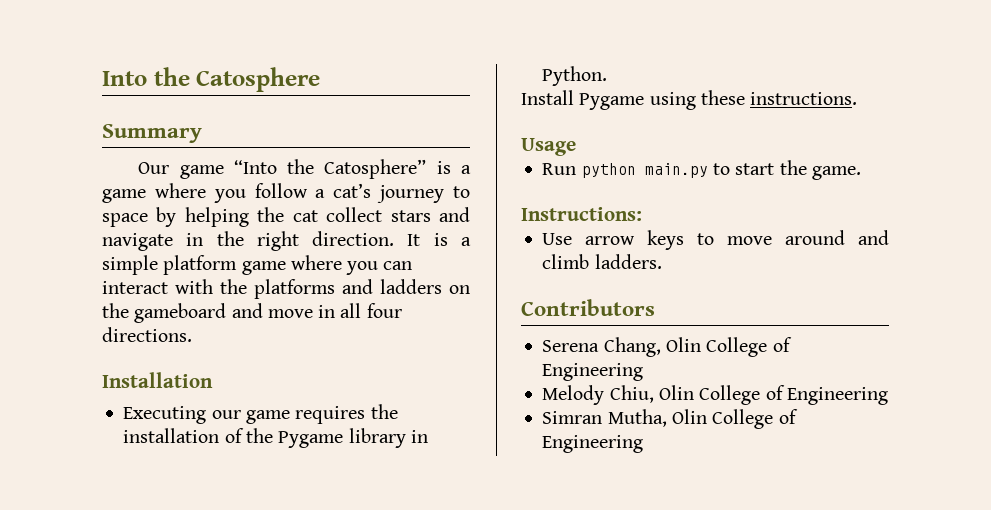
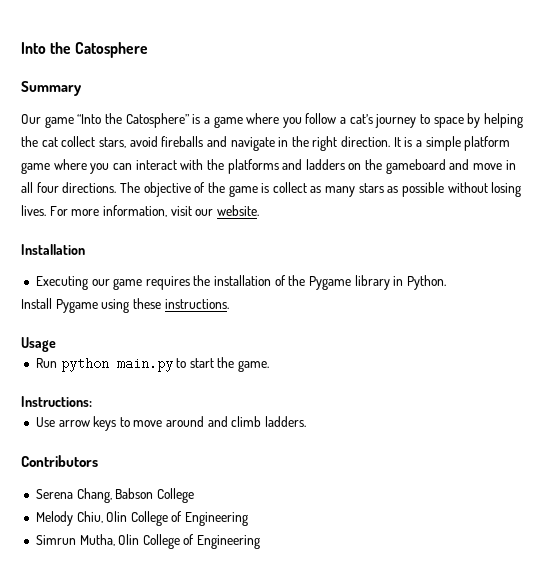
- Our game “Into the Catosphere” is a game where you follow a cat’s journey to space by helping the cat collect stars and navigate in the right direction.
+ Our game “Into the Catosphere” is a game where you follow a cat’s journey to space by helping the cat collect stars, avoid fireballs and navigate in the right direction.
+ The objective of the game is collect as many stars as possible without losing lives. For more information, visit our website.
- Serena Chang, Olin College of Engineering
+ Serena Chang, Babson College
- Simran Mutha, Olin College of Engineering
+ Simrun Mutha, Olin College of Engineering

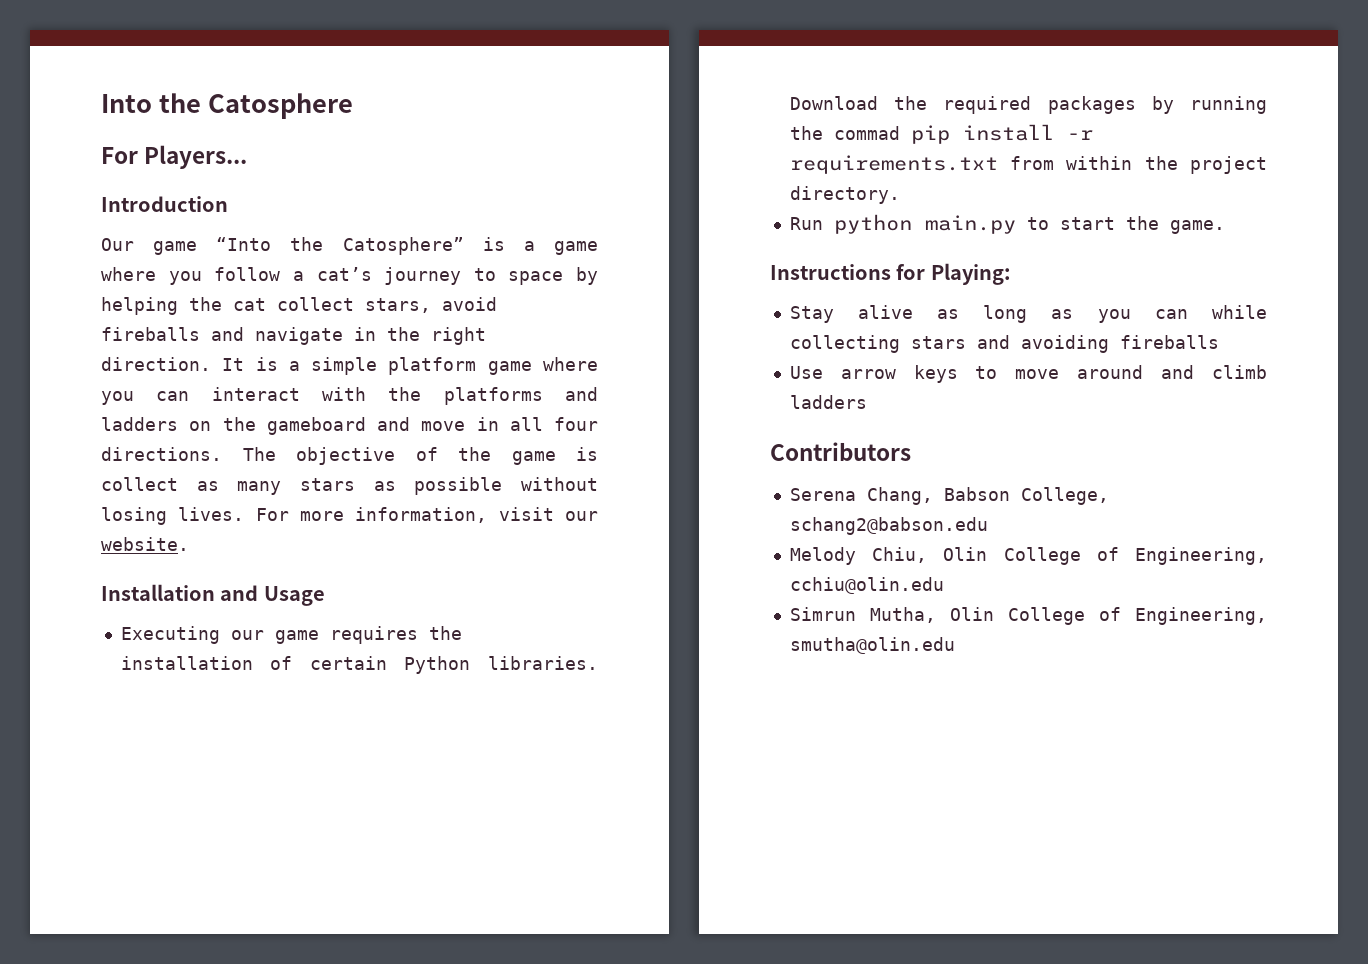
- Summary
+ For Players...
+ Introduction
- Installation
+ Installation and Usage
- Executing our game requires the installation of the Pygame library in Python.
- Install Pygame using these instructions.
- Usage
+ Executing our game requires the installation of certain Python libraries. Download the required packages by running the commad pip install -r requirements.txt from within the project directory.
- Instructions:
+ Instructions for Playing:
+ Stay alive as long as you can while collecting stars and avoiding fireballs
- Use arrow keys to move around and climb ladders.
+ Use arrow keys to move around and climb ladders
- Serena Chang, Babson College
+ Serena Chang, Babson College, schang2@babson.edu
- Melody Chiu, Olin College of Engineering
+ Melody Chiu, Olin College of Engineering, cchiu@olin.edu
- Simrun Mutha, Olin College of Engineering
+ Simrun Mutha, Olin College of Engineering, smutha@olin.edu

